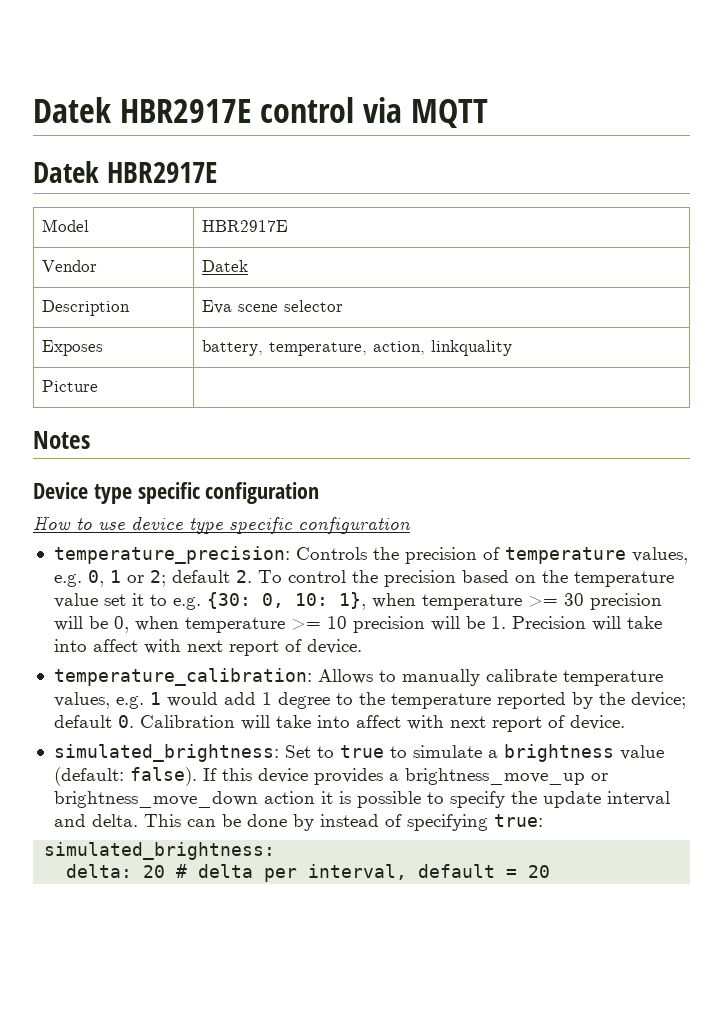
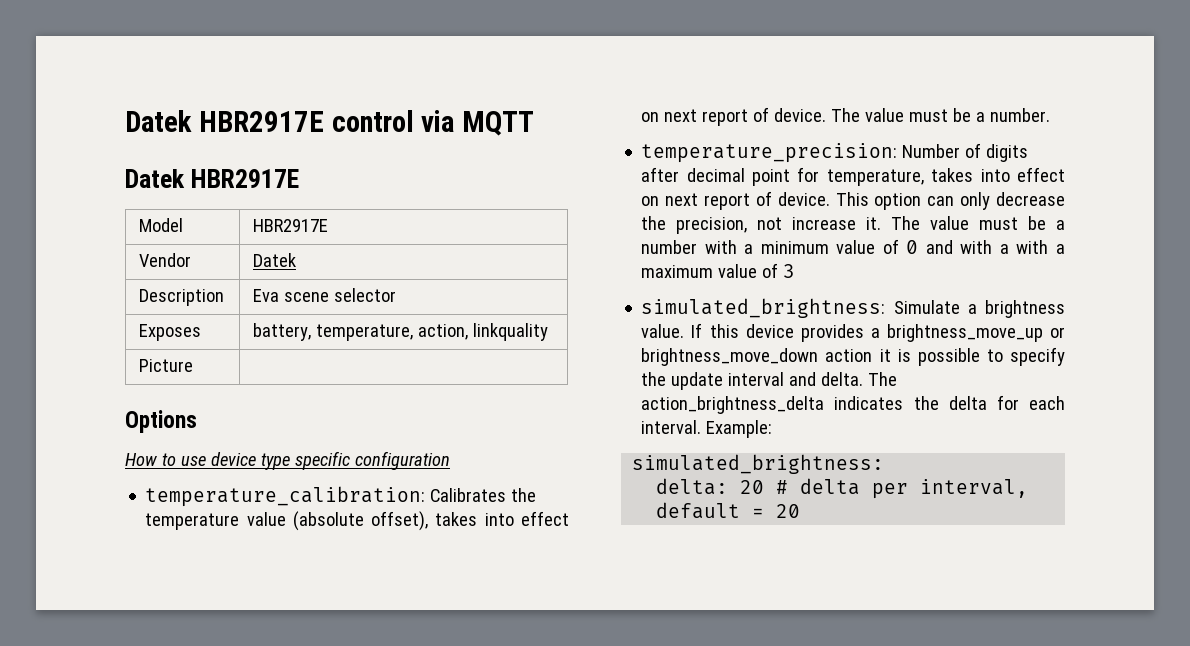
- Notes
- Device type specific configuration
+ Options
- temperature_precision: Controls the precision of temperature values, e.g. 0, 1 or 2; default 2. To control the precision based on the temperature value set it to e.g. {30: 0, 10: 1}, when temperature >= 30 precision will be 0, when temperature >= 10 precision will be 1. Precision will take into affect with next report of device.
- temperature_calibration: Allows to manually calibrate temperature values, e.g. 1 would add 1 degree to the temperature reported by the device; default 0. Calibration will take into affect with next report of device.
- simulated_brightness: Set to true to simulate a brightness value (default: false).
+ temperature_calibration: Calibrates the temperature value (absolute offset), takes into effect on next report of device. The value must be a number.
+ temperature_precision: Number of digits after decimal point for temperature, takes into effect on next report of device. This option can only decrease the precision, not increase it. The value must be a number with a minimum value of 0 and with a with a maximum value of 3
+ simulated_brightness: Simulate a brightness value.
- This can be done by instead of specifying true:
+ The action_brightness_delta indicates the delta for each interval. Example:

